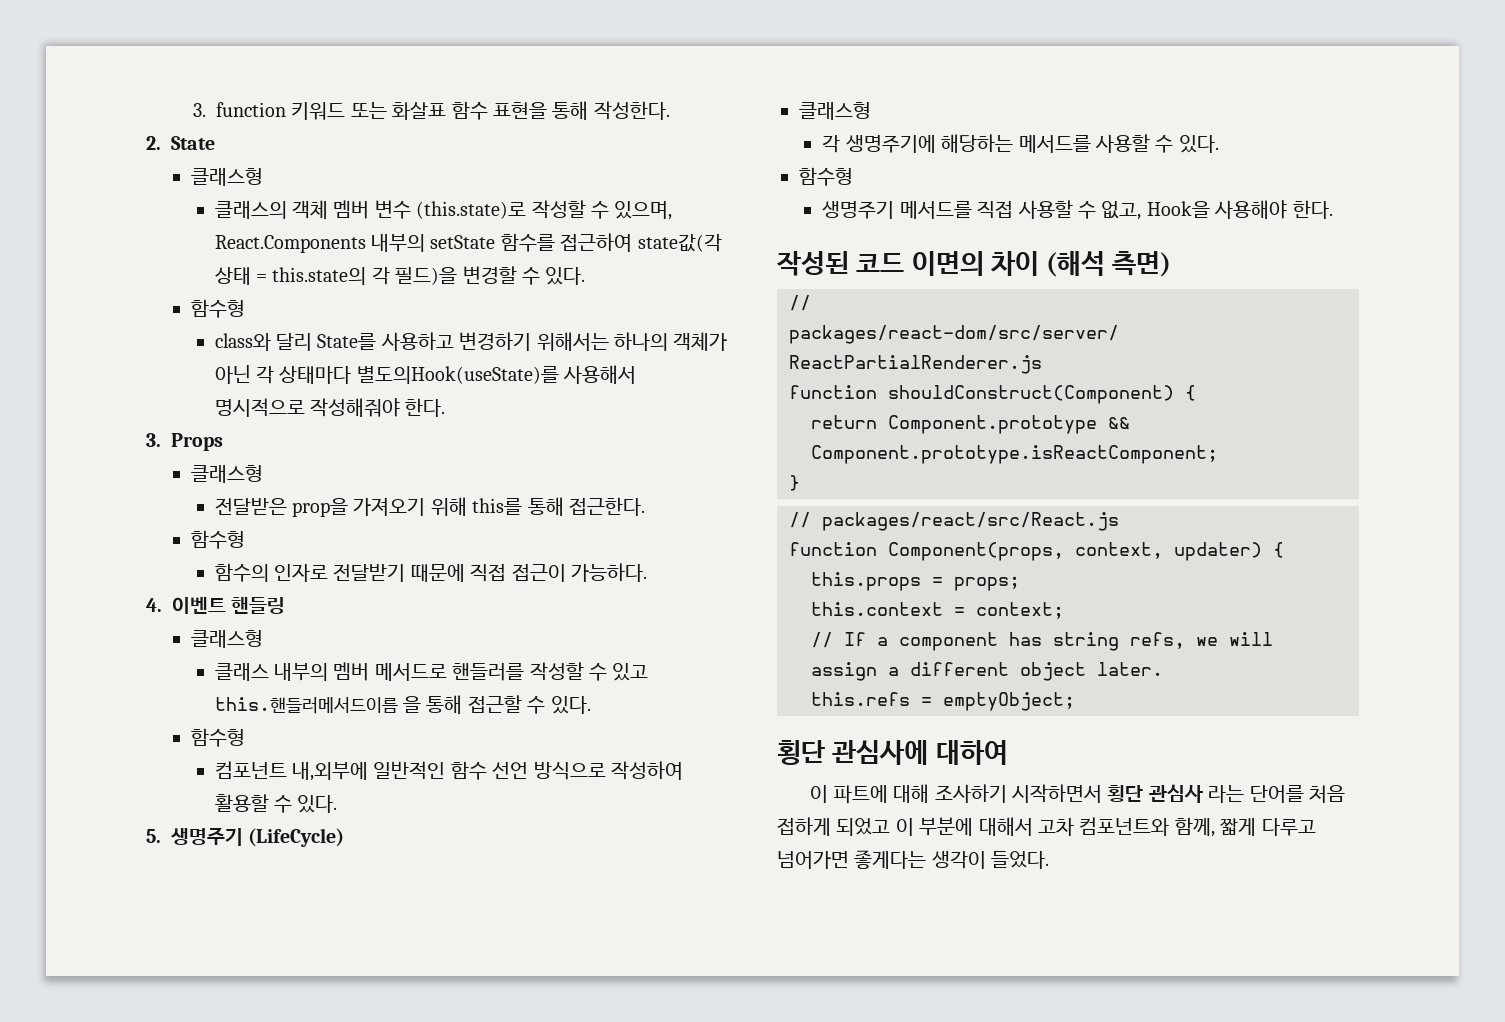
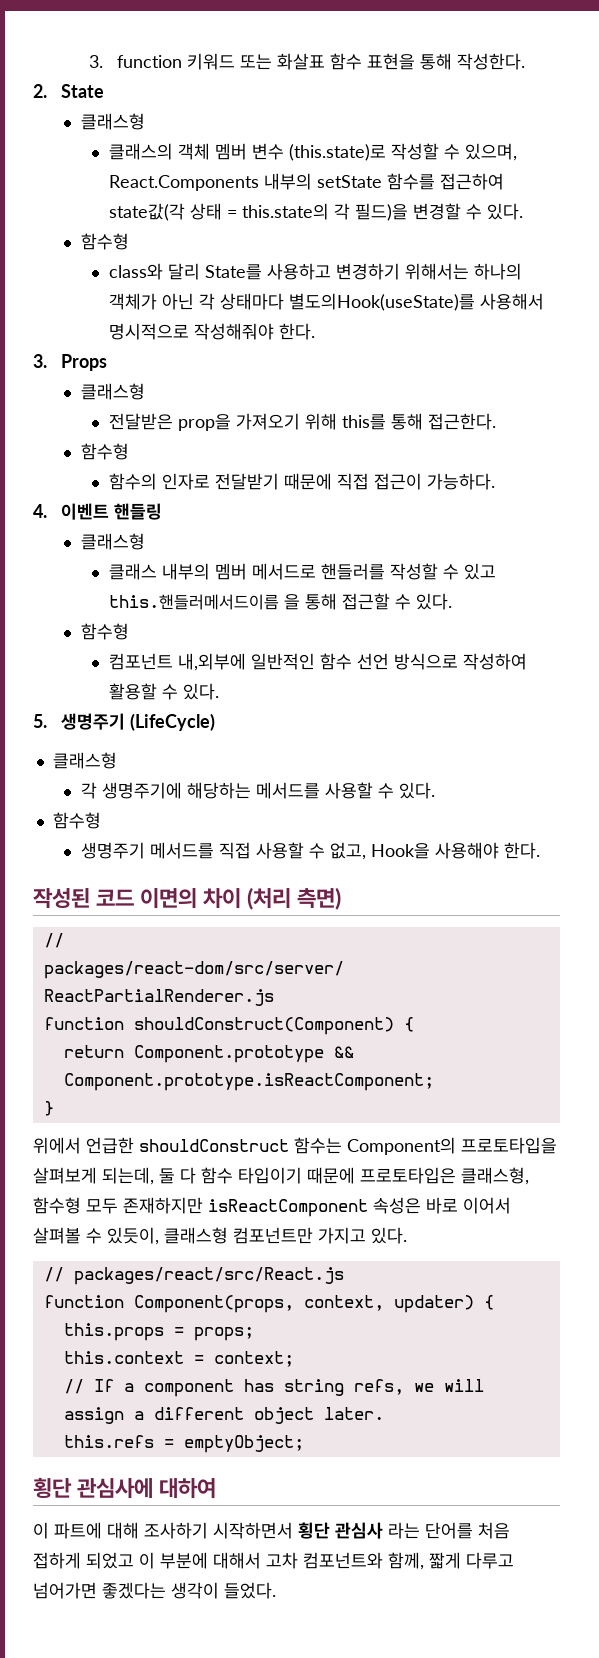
- 작성된 코드 이면의 차이 (해석 측면)
+ 작성된 코드 이면의 차이 (처리 측면)
+ 위에서 언급한 shouldConstruct 함수는 Component의 프로토타입을 살펴보게 되는데, 둘 다 함수 타입이기 때문에 프로토타입은 클래스형, 함수형 모두 존재하지만 isReactComponent 속성은 바로 이어서 살펴볼 수 있듯이, 클래스형 컴포넌트만 가지고 있다.
- 이 파트에 대해 조사하기 시작하면서 횡단 관심사 라는 단어를 처음 접하게 되었고 이 부분에 대해서 고차 컴포넌트와 함께, 짧게 다루고 넘어가면 좋게다는 생각이 들었다.
+ 이 파트에 대해 조사하기 시작하면서 횡단 관심사 라는 단어를 처음 접하게 되었고 이 부분에 대해서 고차 컴포넌트와 함께, 짧게 다루고 넘어가면 좋겠다는 생각이 들었다.

